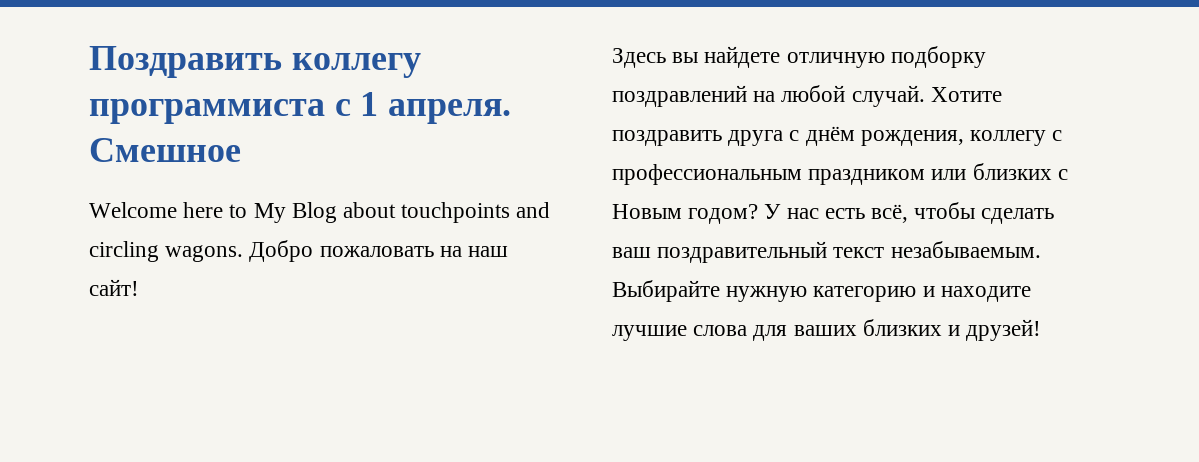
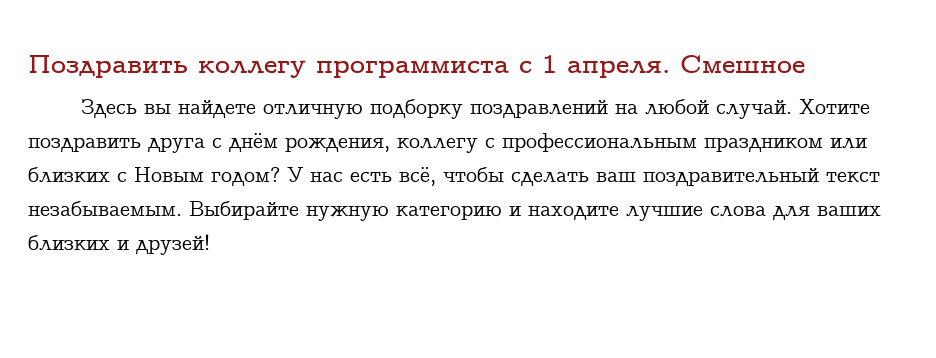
- Welcome here to My Blog about touchpoints and circling wagons. Добро пожаловать на наш сайт!

